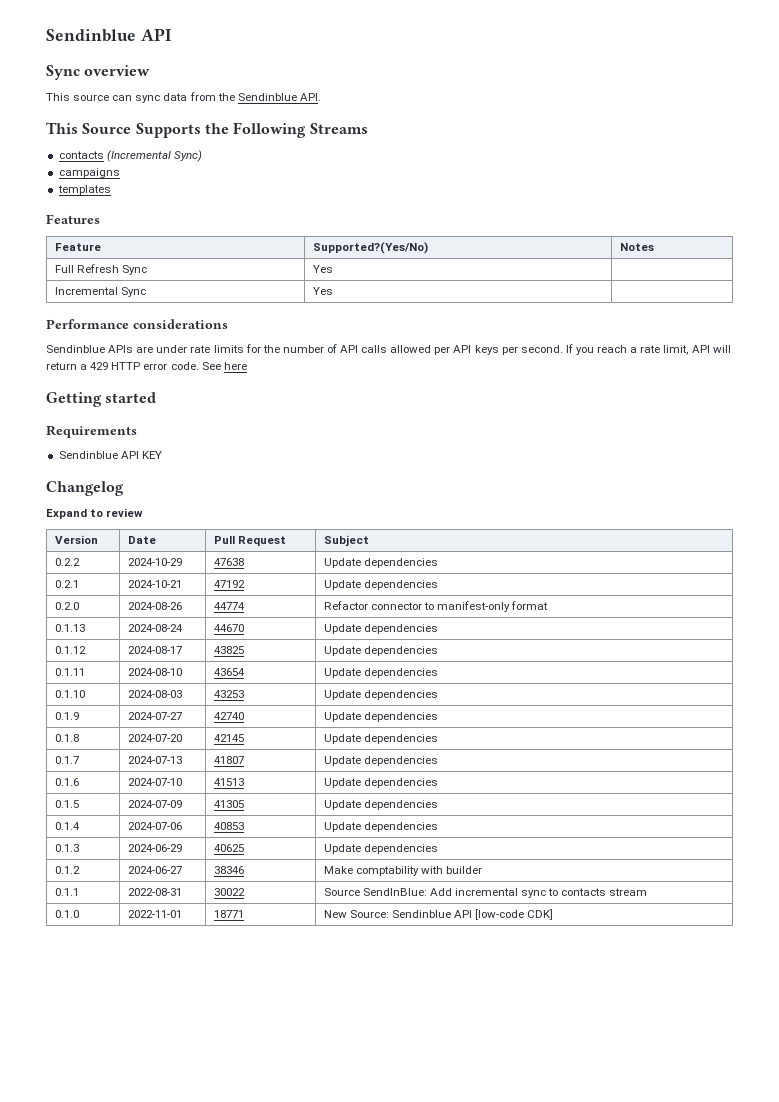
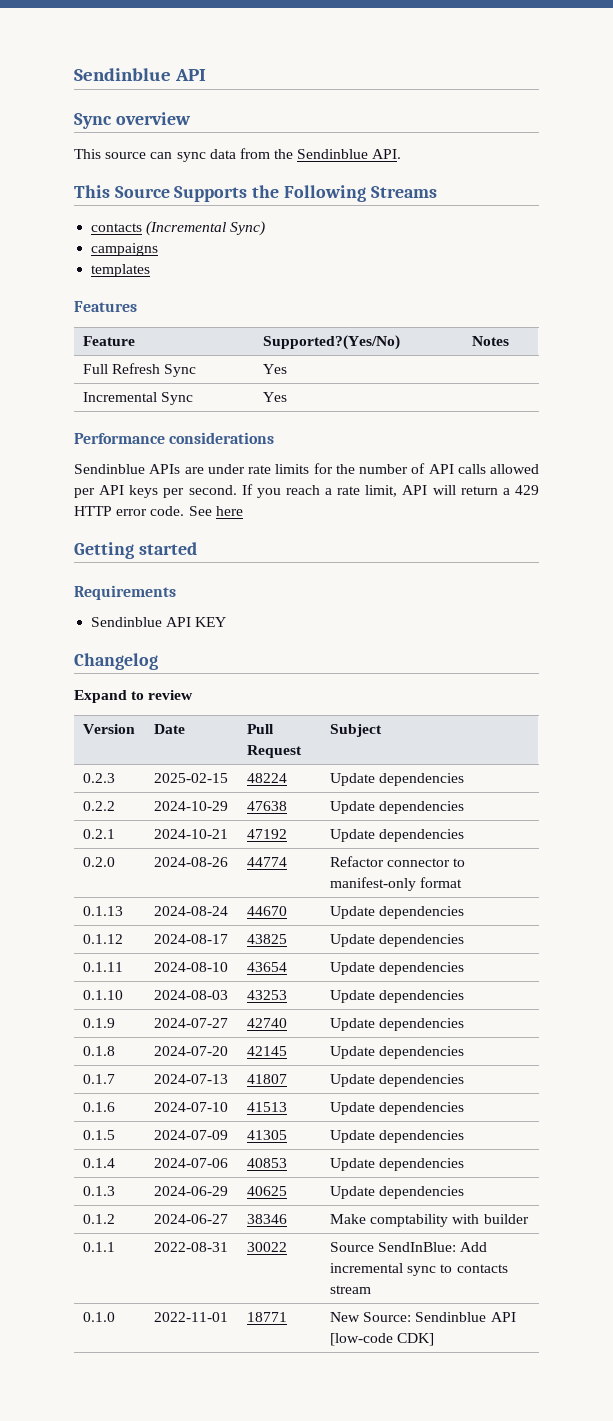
+ 0.2.3 | 2025-02-15 | 48224 | Update dependencies

